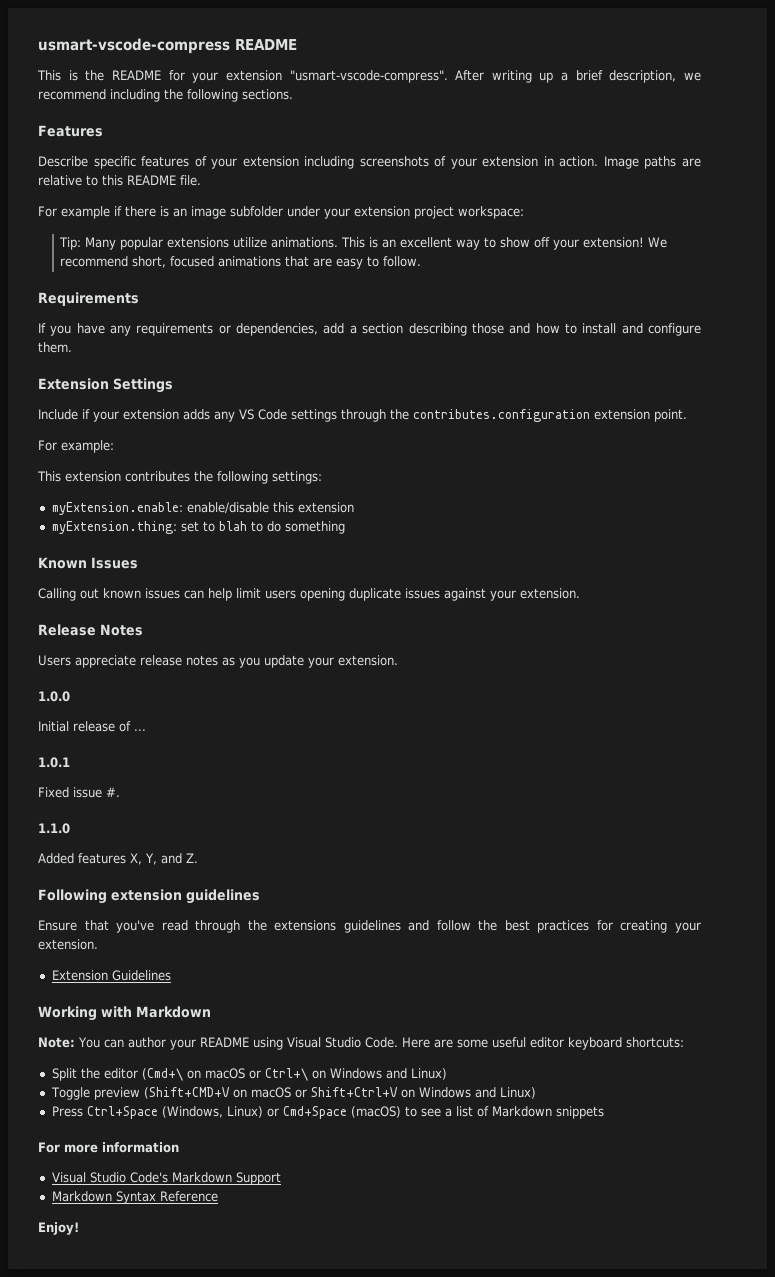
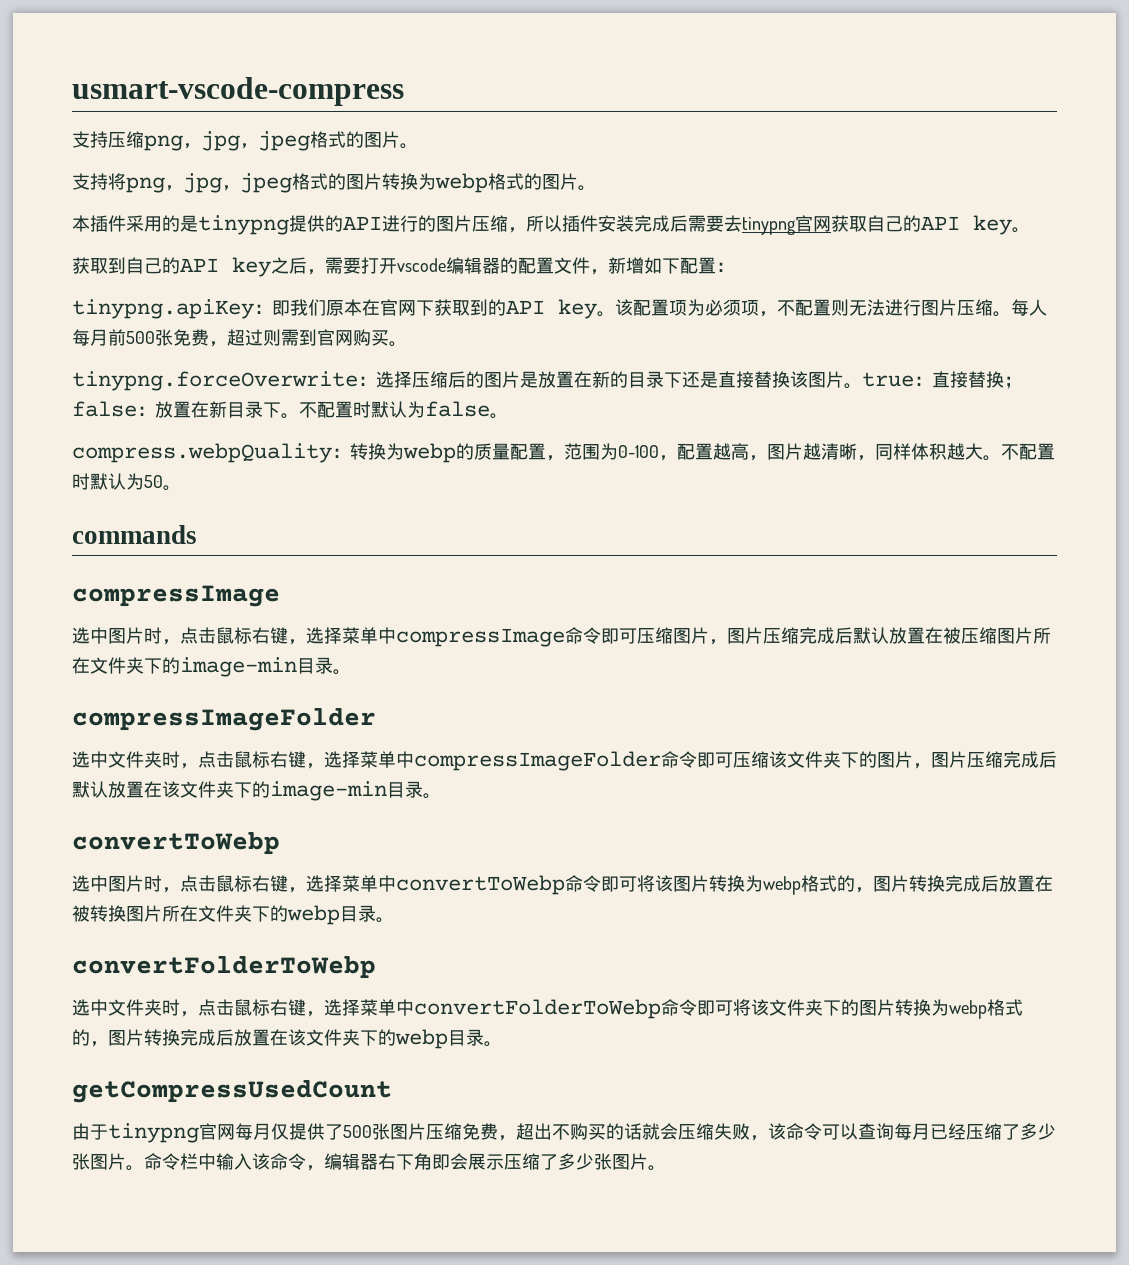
- usmart-vscode-compress README
- This is the README for your extension "usmart-vscode-compress". After writing up a brief description, we recommend including the following sections.
- Features
- Describe specific features of your extension including screenshots of your extension in action. Image paths are relative to this README file.
- For example if there is an image subfolder under your extension project workspace:
- Tip: Many popular extensions utilize animations. This is an excellent way to show off your extension! We recommend short, focused animations that are easy to follow.
- Requirements
- If you have any requirements or dependencies, add a section describing those and how to install and configure them.
- Extension Settings
- Include if your extension adds any VS Code settings through the contributes.configuration extension point.
- For example:
- This extension contributes the following settings:
- myExtension.enable: enable/disable this extension
- myExtension.thing: set to blah to do something
- Known Issues
- Calling out known issues can help limit users opening duplicate issues against your extension.
- Release Notes
- Users appreciate release notes as you update your extension.
- 1.0.0
- Initial release of ...
- 1.0.1
- Fixed issue #.
- 1.1.0
- Added features X, Y, and Z.
- Following extension guidelines
- Ensure that you've read through the extensions guidelines and follow the best practices for creating your extension.
- Extension Guidelines
- Working with Markdown
- Note: You can author your README using Visual Studio Code. Here are some useful editor keyboard shortcuts:
- Split the editor (Cmd+\ on macOS or Ctrl+\ on Windows and Linux)
- Toggle preview (Shift+CMD+V on macOS or Shift+Ctrl+V on Windows and Linux)
- Press Ctrl+Space (Windows, Linux) or Cmd+Space (macOS) to see a list of Markdown snippets
- For more information
- Visual Studio Code's Markdown Support
- Markdown Syntax Reference
- Enjoy!
+ usmart-vscode-compress
+ 支持压缩png，jpg，jpeg格式的图片。
+ 支持将png，jpg，jpeg格式的图片转换为webp格式的图片。
+ 本插件采用的是tinypng提供的API进行的图片压缩，所以插件安装完成后需要去tinypng官网获取自己的API key。
+ 获取到自己的API key之后，需要打开vscode编辑器的配置文件，新增如下配置：
+ tinypng.apiKey：即我们原本在官网下获取到的API key。该配置项为必须项，不配置则无法进行图片压缩。每人每月前500张免费，超过则需到官网购买。
+ tinypng.forceOverwrite：选择压缩后的图片是放置在新的目录下还是直接替换该图片。true：直接替换；false：放置在新目录下。不配置时默认为false。
+ compress.webpQuality：转换为webp的质量配置，范围为0-100，配置越高，图片越清晰，同样体积越大。不配置时默认为50。
+ commands
+ compressImage
+ 选中图片时，点击鼠标右键，选择菜单中compressImage命令即可压缩图片，图片压缩完成后默认放置在被压缩图片所在文件夹下的image-min目录。
+ compressImageFolder
+ 选中文件夹时，点击鼠标右键，选择菜单中compressImageFolder命令即可压缩该文件夹下的图片，图片压缩完成后默认放置在该文件夹下的image-min目录。
+ convertToWebp
+ 选中图片时，点击鼠标右键，选择菜单中convertToWebp命令即可将该图片转换为webp格式的，图片转换完成后放置在被转换图片所在文件夹下的webp目录。
+ convertFolderToWebp
+ 选中文件夹时，点击鼠标右键，选择菜单中convertFolderToWebp命令即可将该文件夹下的图片转换为webp格式的，图片转换完成后放置在该文件夹下的webp目录。
+ getCompressUsedCount
+ 由于tinypng官网每月仅提供了500张图片压缩免费，超出不购买的话就会压缩失败，该命令可以查询每月已经压缩了多少张图片。命令栏中输入该命令，编辑器右下角即会展示压缩了多少张图片。

